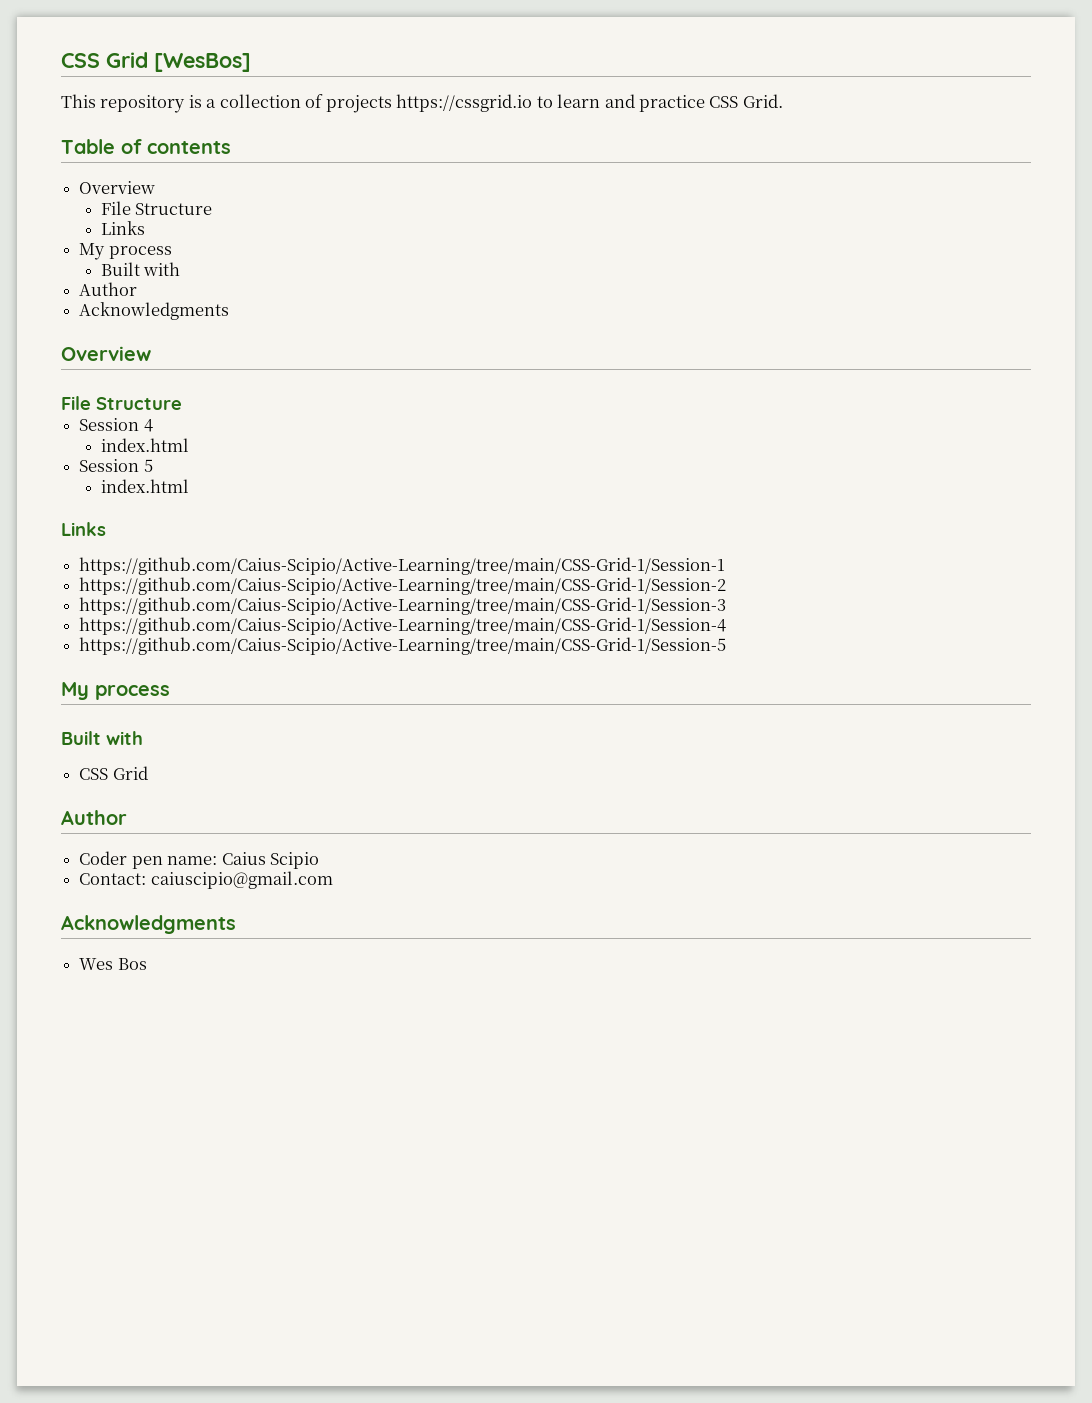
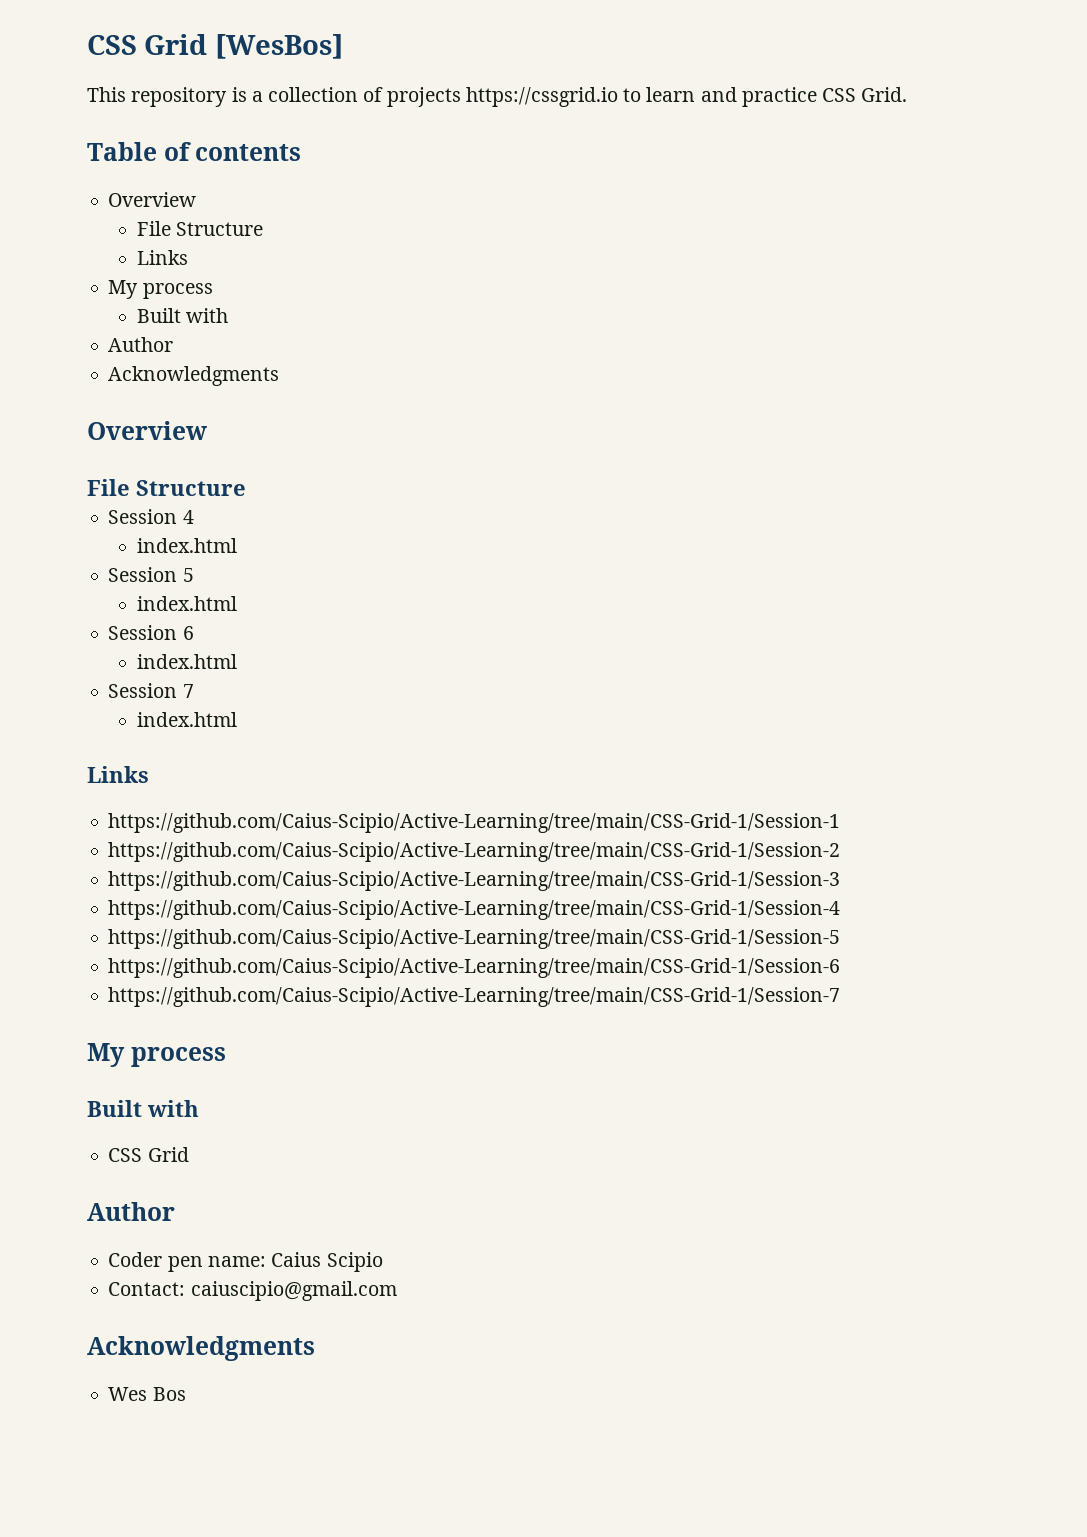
+ Session 6
+ index.html
+ Session 7
+ index.html
+ https://github.com/Caius-Scipio/Active-Learning/tree/main/CSS-Grid-1/Session-6
+ https://github.com/Caius-Scipio/Active-Learning/tree/main/CSS-Grid-1/Session-7

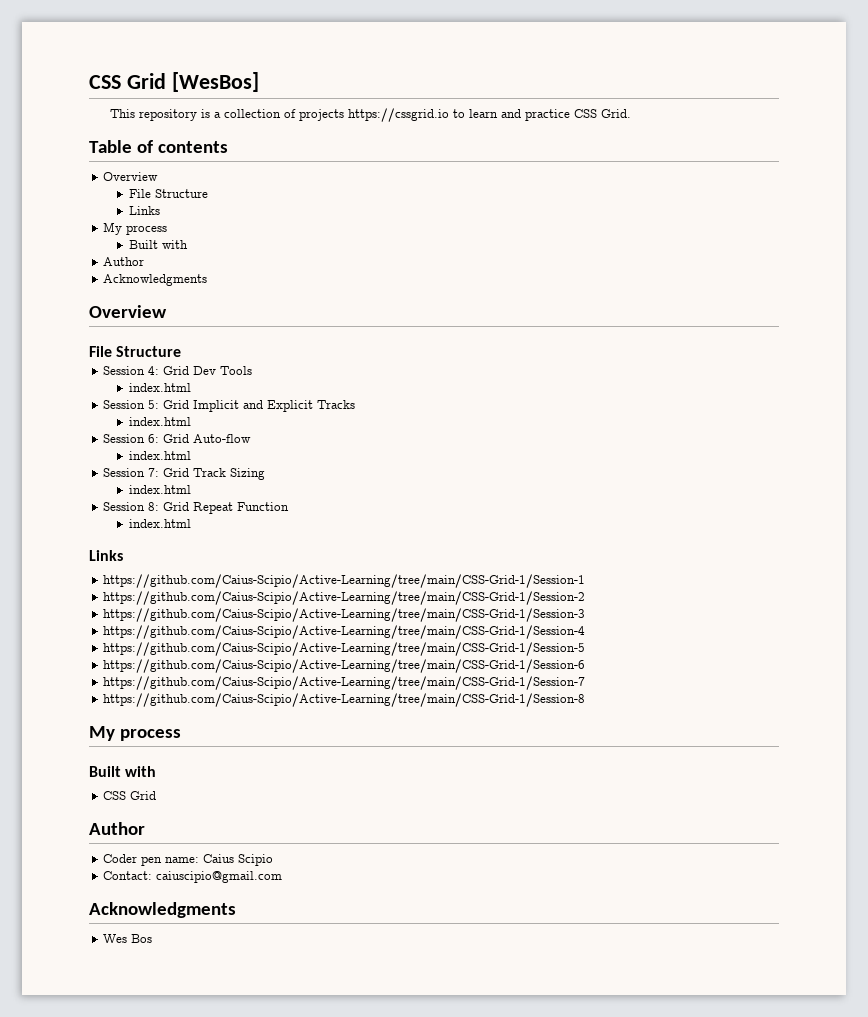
- Session 4
+ Session 4: Grid Dev Tools
  index.html
- Session 5
+ Session 5: Grid Implicit and Explicit Tracks
  index.html
- Session 6
+ Session 6: Grid Auto-flow
  index.html
- Session 7
+ Session 7: Grid Track Sizing
+ index.html
+ Session 8: Grid Repeat Function
+ https://github.com/Caius-Scipio/Active-Learning/tree/main/CSS-Grid-1/Session-8

